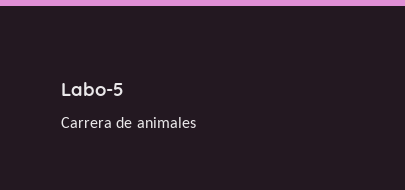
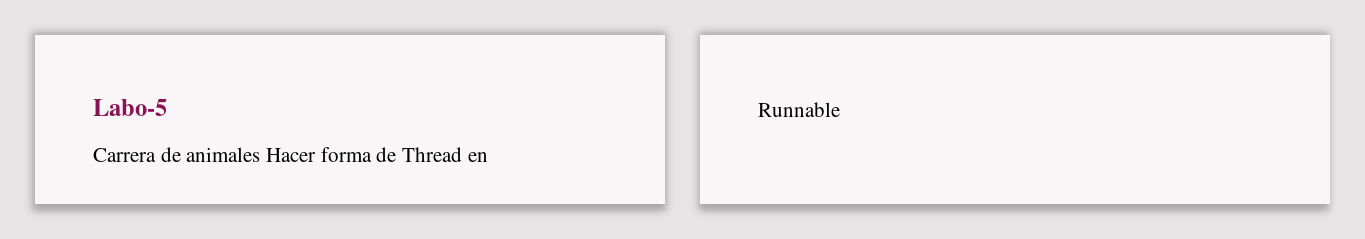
- Carrera de animales
+ Carrera de animales Hacer forma de Thread en Runnable

